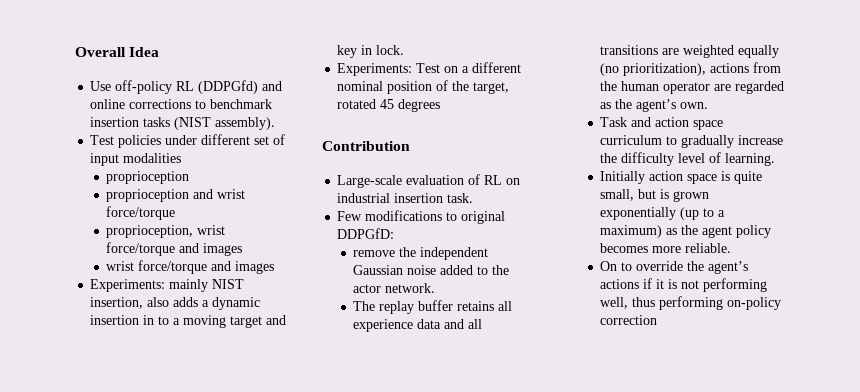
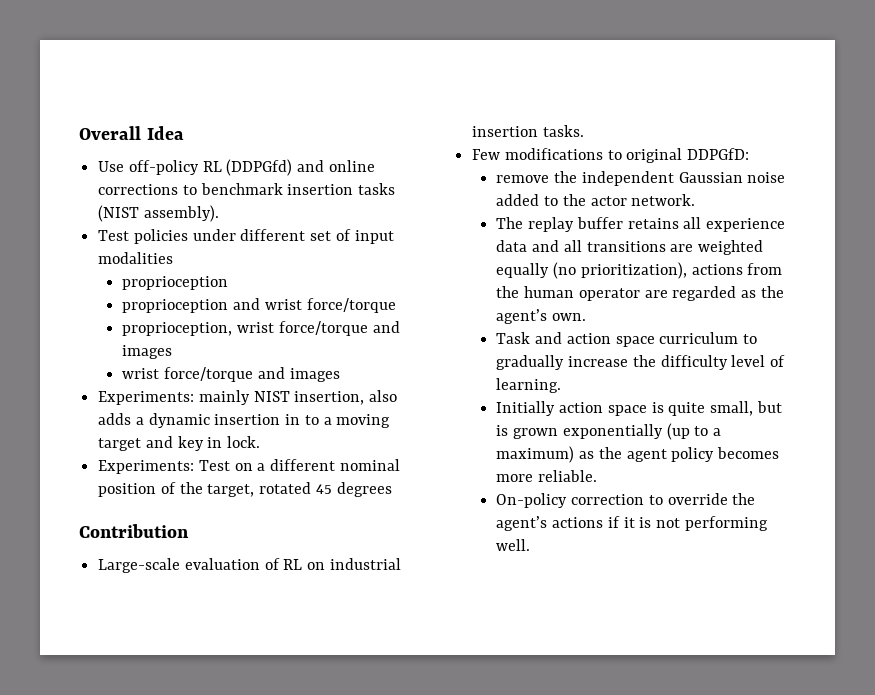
- Large-scale evaluation of RL on industrial insertion task.
+ Large-scale evaluation of RL on industrial insertion tasks.
- On to override the agent’s actions if it is not performing well, thus performing on-policy correction
+ On-policy correction to override the agent’s actions if it is not performing well.

